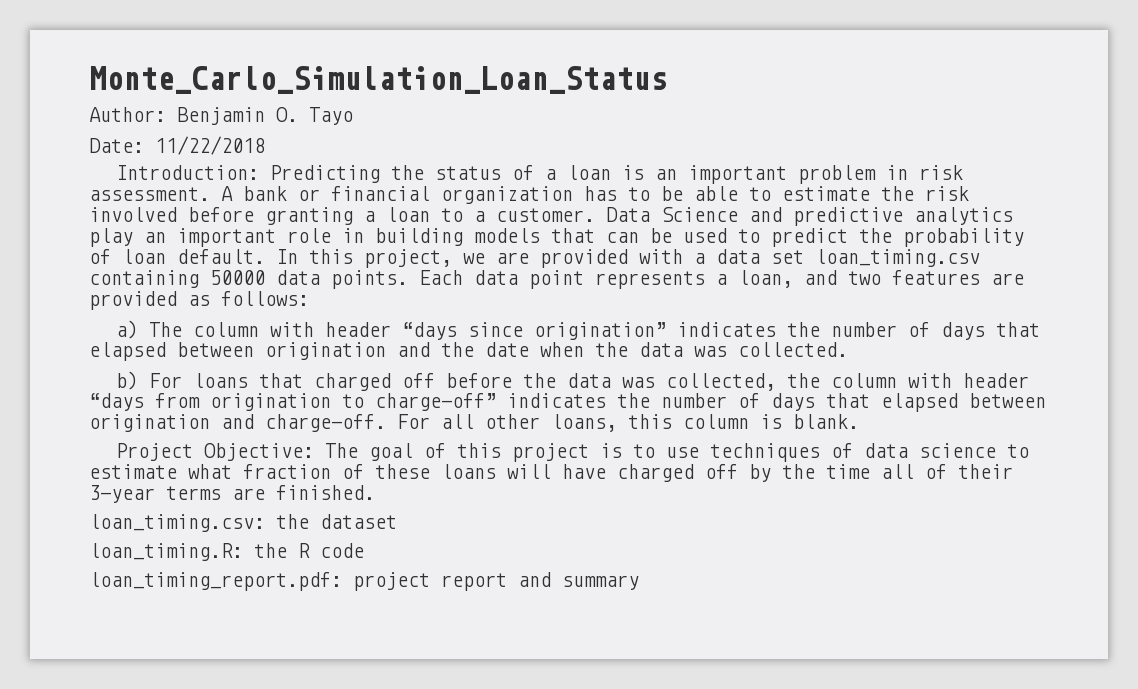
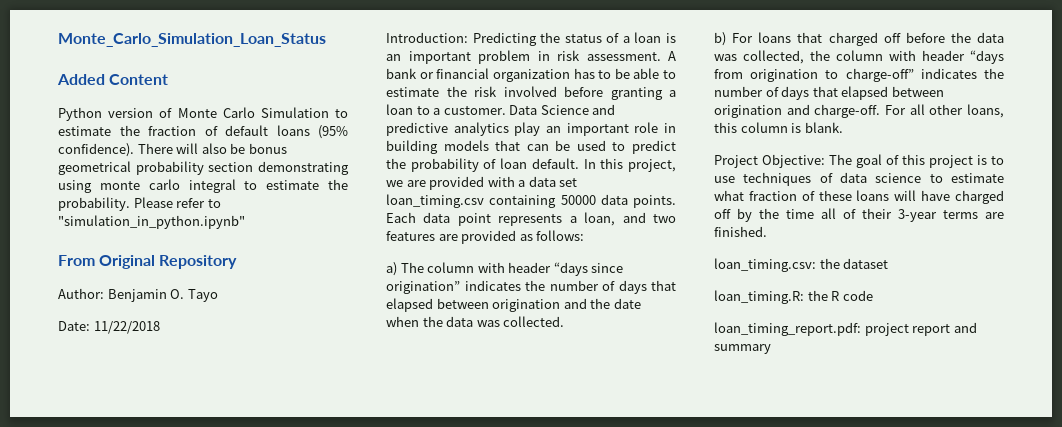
+ Added Content
+ Python version of Monte Carlo Simulation to estimate the fraction of default loans (95% confidence). There will also be bonus geometrical probability section demonstrating using monte carlo integral to estimate the probability. Please refer to "simulation_in_python.ipynb"
+ From Original Repository

